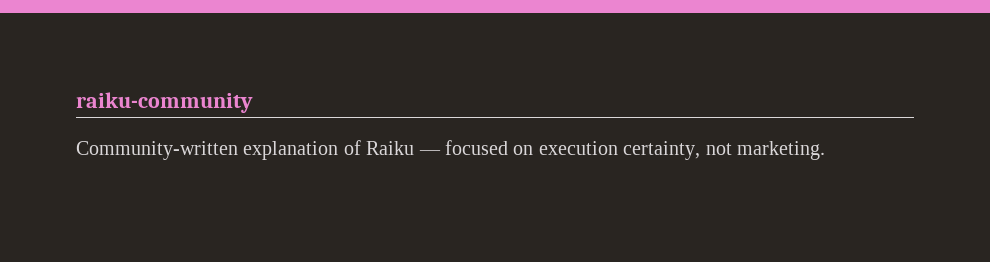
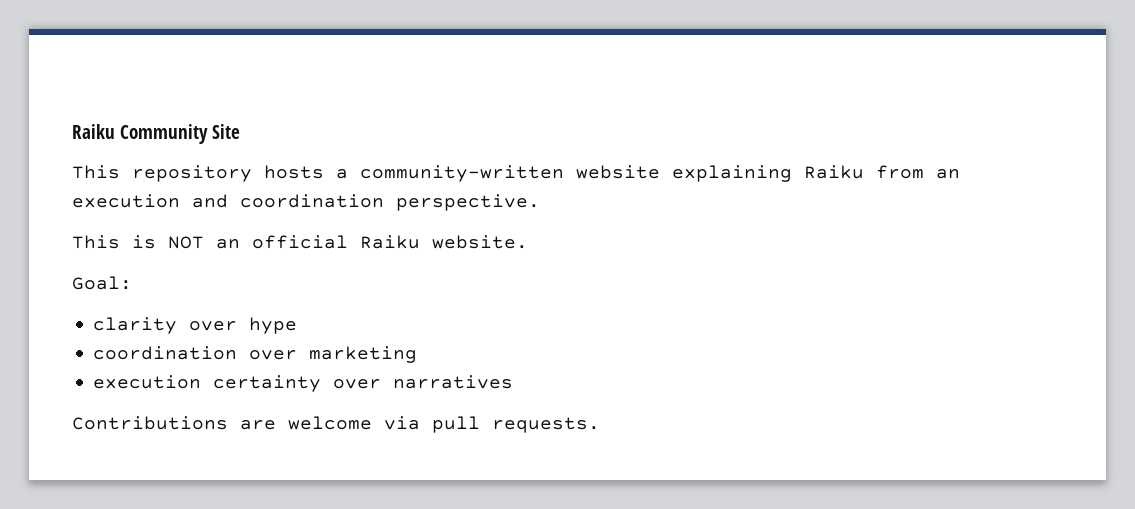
- raiku-community
- Community-written explanation of Raiku — focused on execution certainty, not marketing.
+ Raiku Community Site
+ This repository hosts a community-written website explaining Raiku from an execution and coordination perspective.
+ This is NOT an official Raiku website.
+ Goal:
+ clarity over hype
+ coordination over marketing
+ execution certainty over narratives
+ Contributions are welcome via pull requests.

